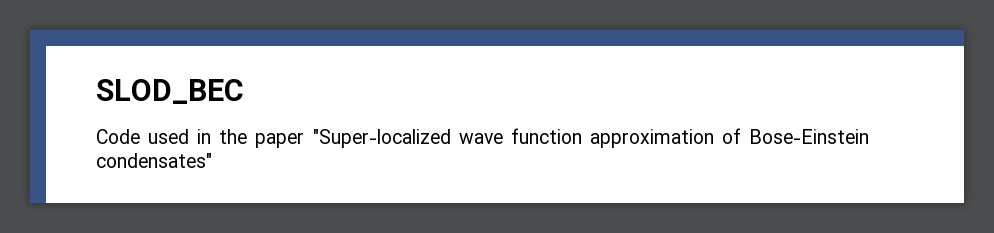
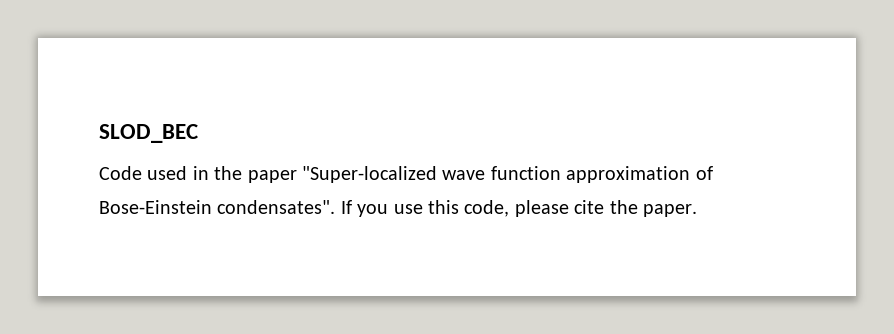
- Code used in the paper "Super-localized wave function approximation of Bose-Einstein condensates"
+ Code used in the paper "Super-localized wave function approximation of Bose-Einstein condensates". If you use this code, please cite the paper.

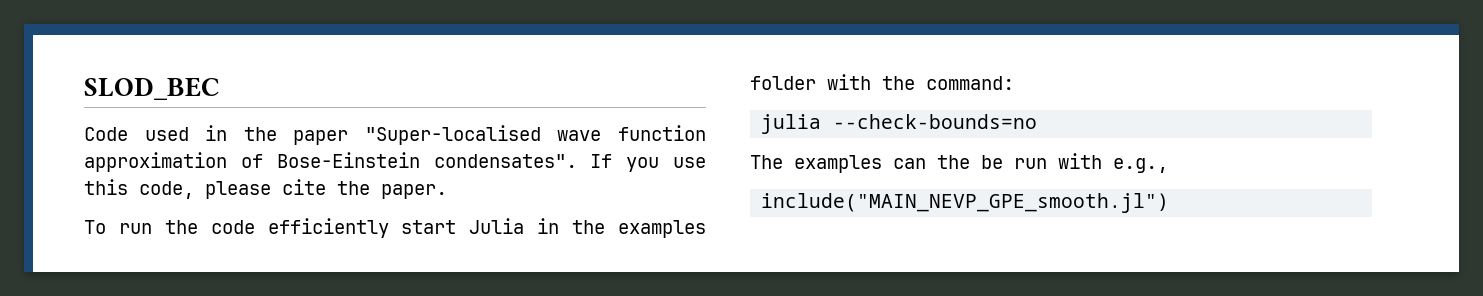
- Code used in the paper "Super-localized wave function approximation of Bose-Einstein condensates".
+ Code used in the paper "Super-localised wave function approximation of Bose-Einstein condensates".
+ To run the code efficiently start Julia in the examples folder with the command:
+ julia --check-bounds=no
+ The examples can the be run with e.g.,
+ include("MAIN_NEVP_GPE_smooth.jl")

